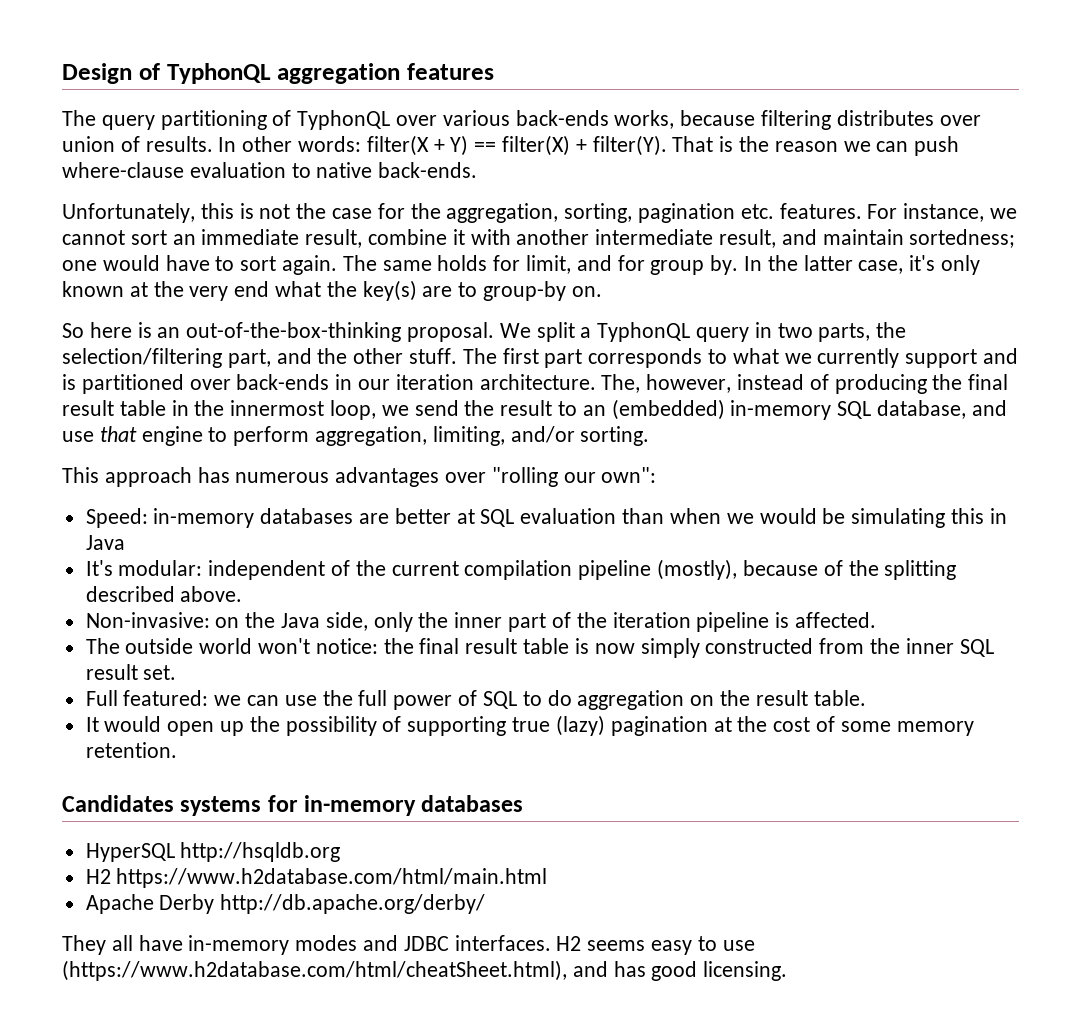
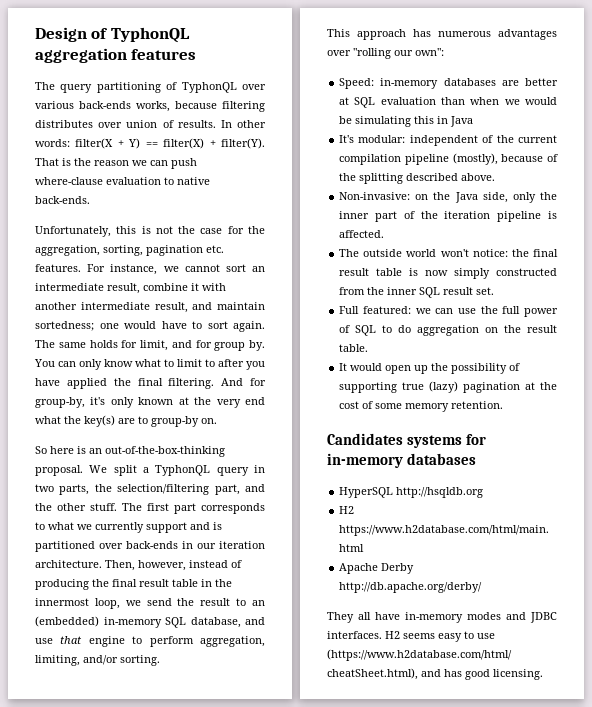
- For instance, we cannot sort an immediate result, combine it with another intermediate result, and maintain sortedness; one would have to sort again.
+ For instance, we cannot sort an intermediate result, combine it with another intermediate result, and maintain sortedness; one would have to sort again.
- In the latter case, it's only known at the very end what the key(s) are to group-by on.
+ You can only know what to limit to after you have applied the final filtering. And for group-by, it's only known at the very end what the key(s) are to group-by on.
- The, however, instead of producing the final result table in the innermost loop, we send the result to an (embedded) in-memory SQL database, and use that engine to perform aggregation, limiting, and/or sorting.
+ Then, however, instead of producing the final result table in the innermost loop, we send the result to an (embedded) in-memory SQL database, and use that engine to perform aggregation, limiting, and/or sorting.

